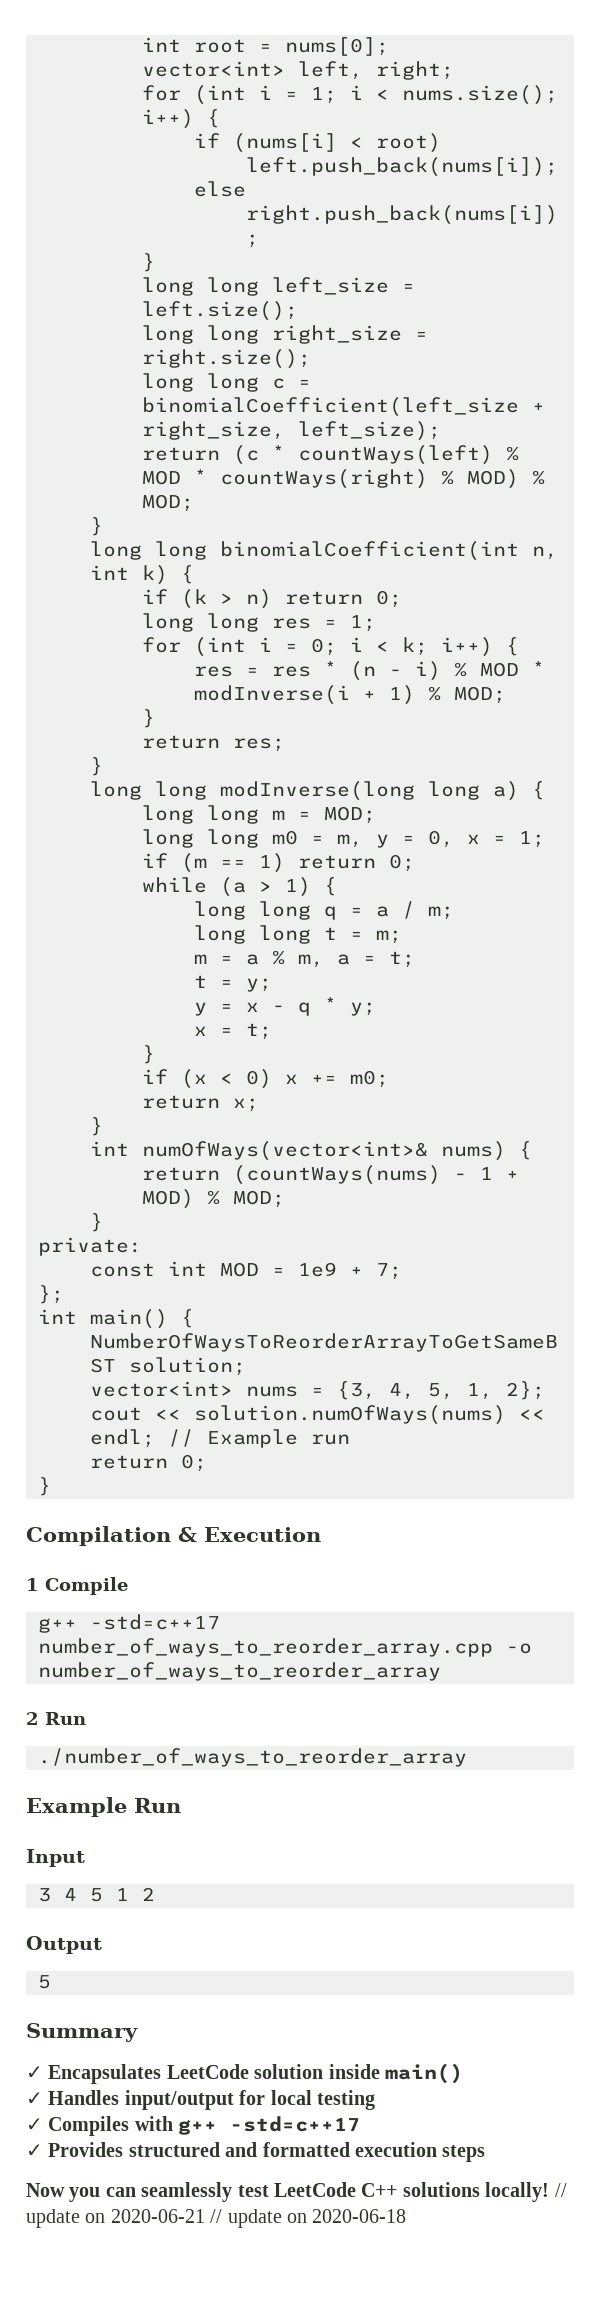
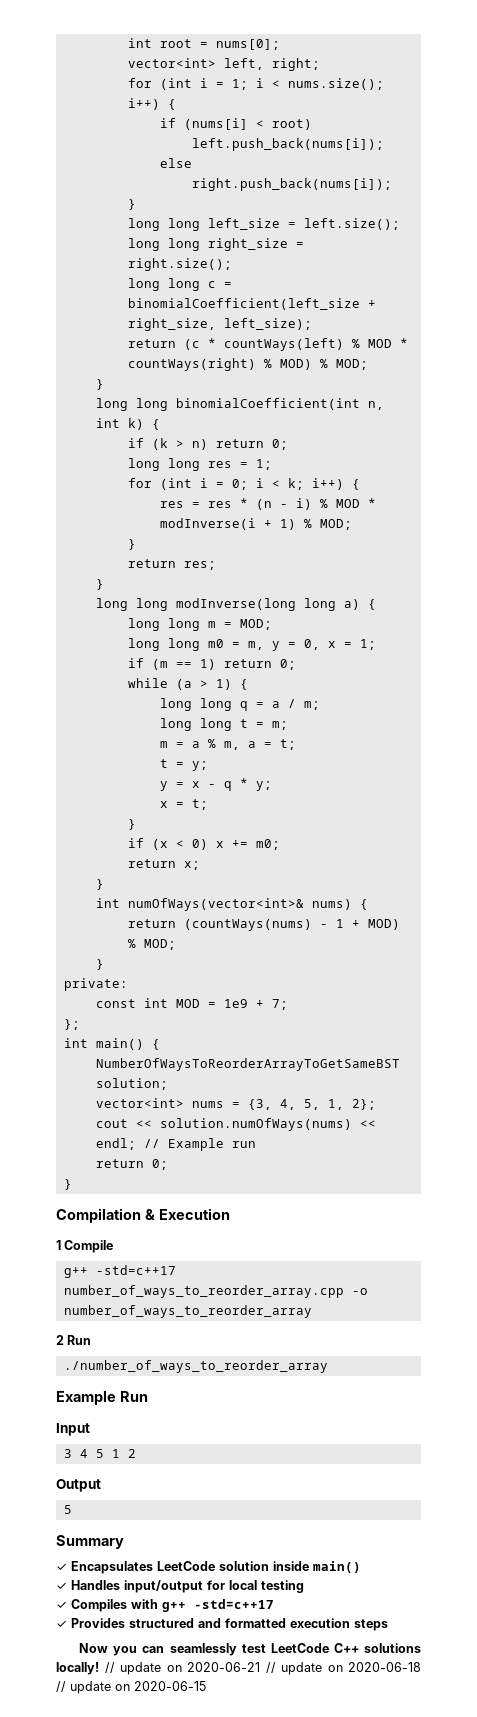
- // update on 2020-06-21 // update on 2020-06-18
+ // update on 2020-06-21 // update on 2020-06-18 // update on 2020-06-15

